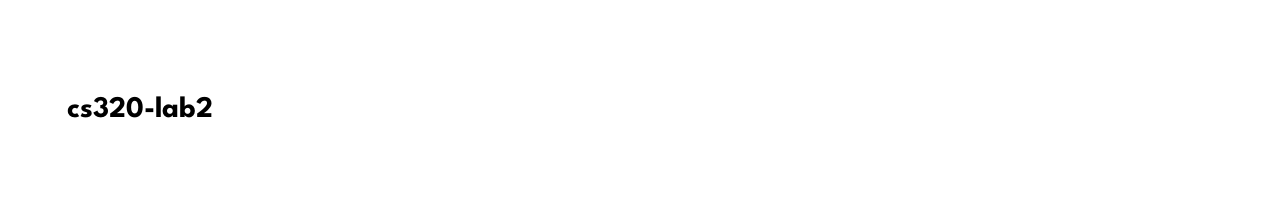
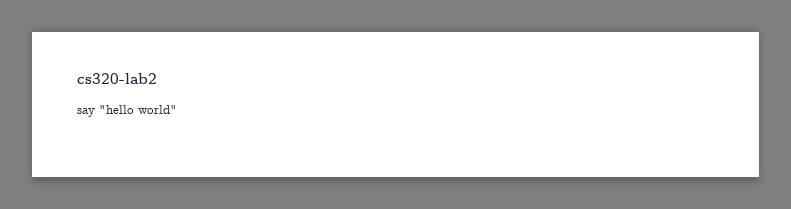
+ say "hello world"

